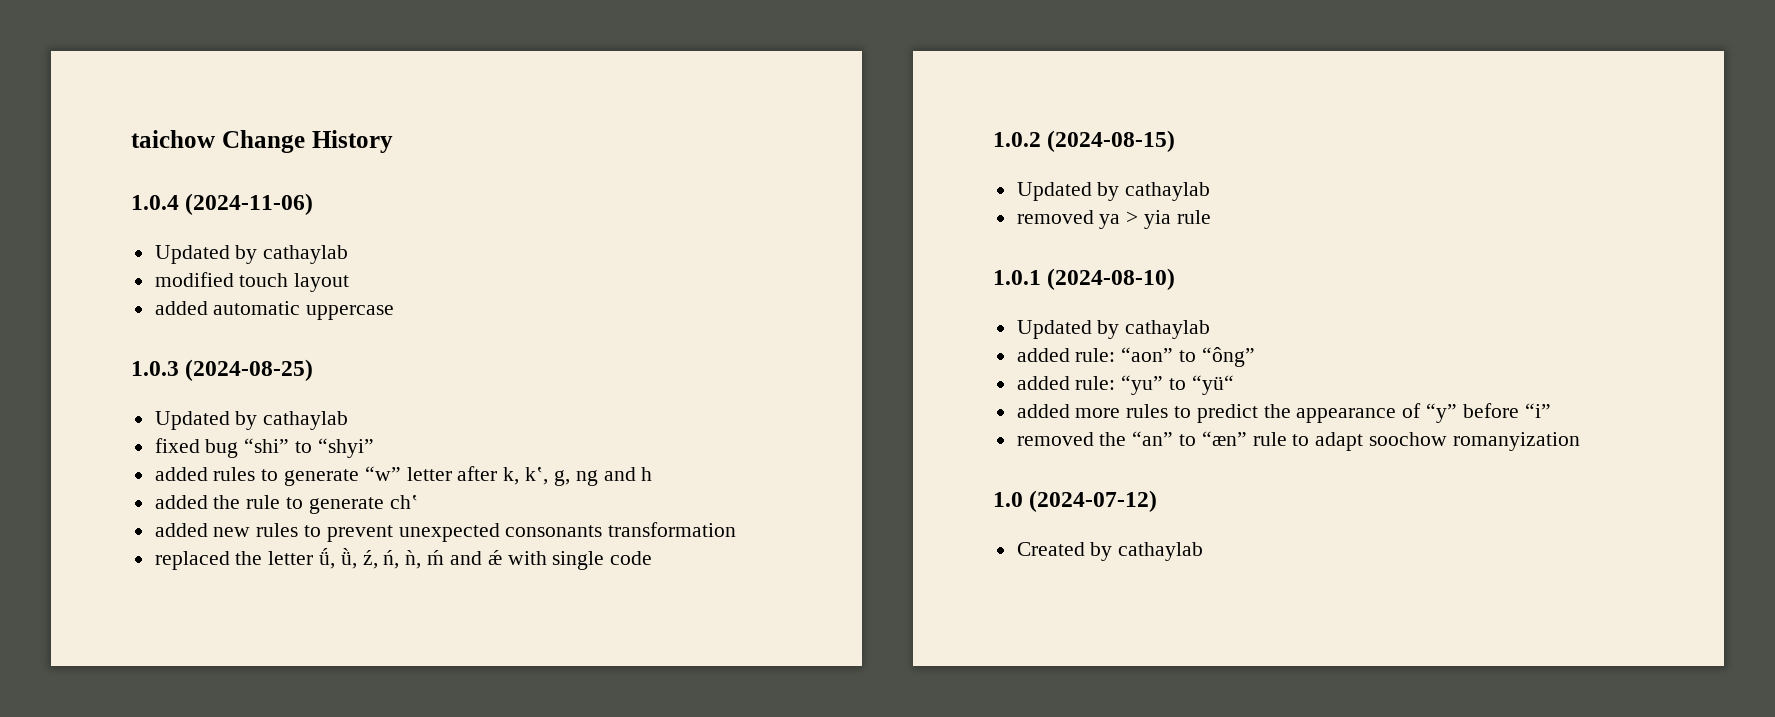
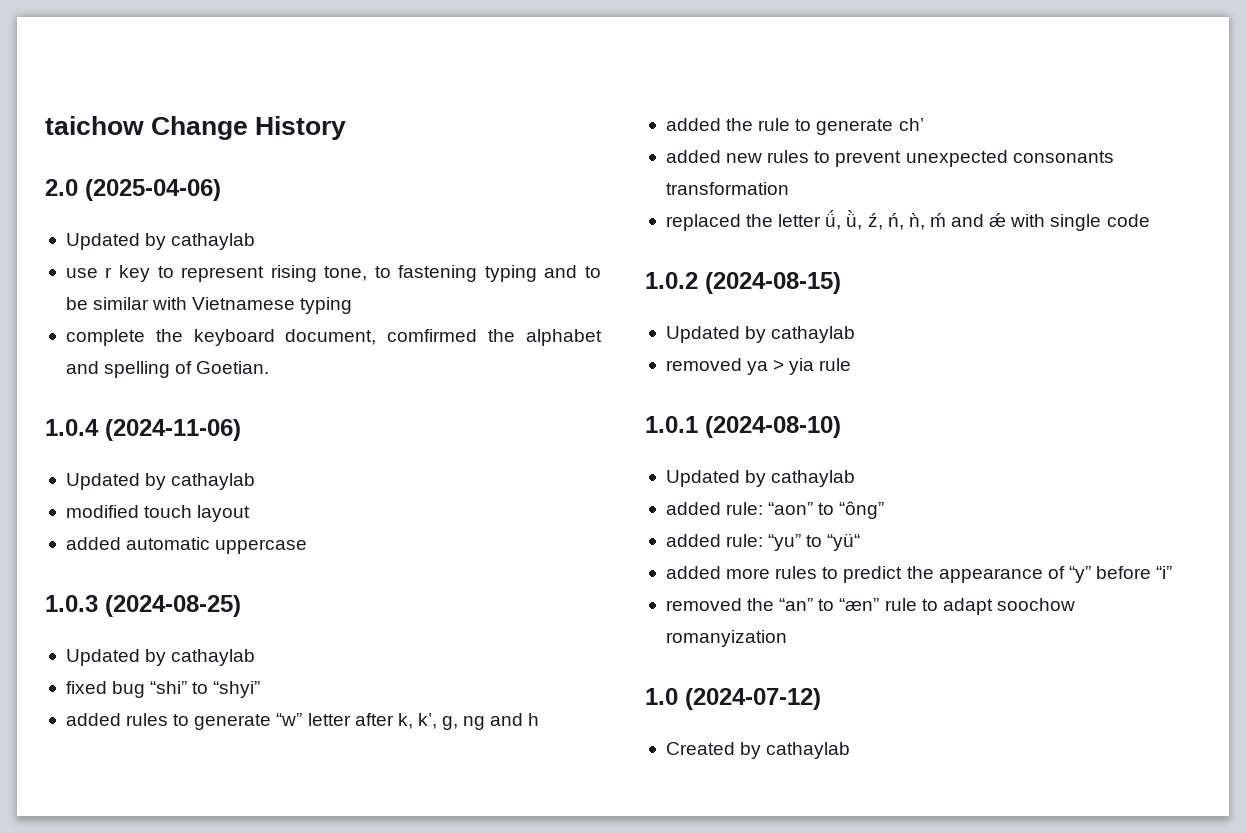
+ 2.0 (2025-04-06)
+ Updated by cathaylab
+ use r key to represent rising tone, to fastening typing and to be similar with Vietnamese typing
+ complete the keyboard document, comfirmed the alphabet and spelling of Goetian.

